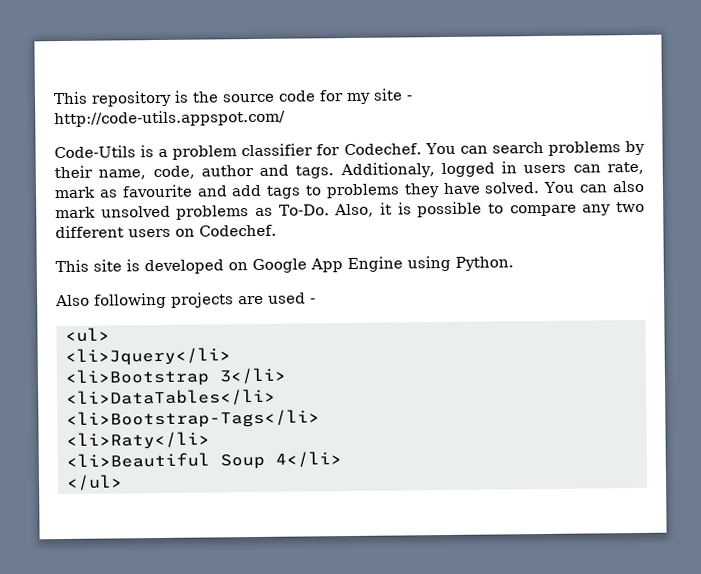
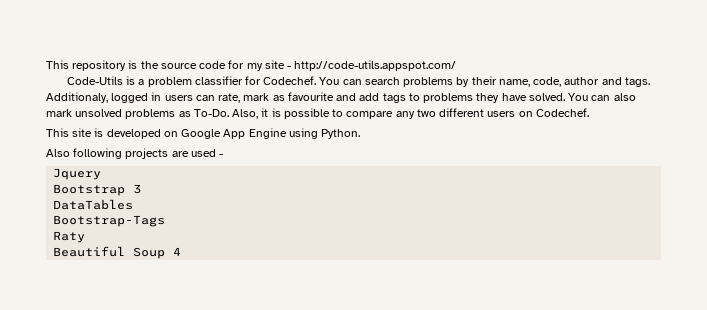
- <ul>
- <li>Jquery</li>
- <li>Bootstrap 3</li>
- <li>DataTables</li>
- <li>Bootstrap-Tags</li>
- <li>Raty</li>
- <li>Beautiful Soup 4</li>
- </ul>
+ Jquery
+ Bootstrap 3
+ DataTables
+ Bootstrap-Tags
+ Raty
+ Beautiful Soup 4

